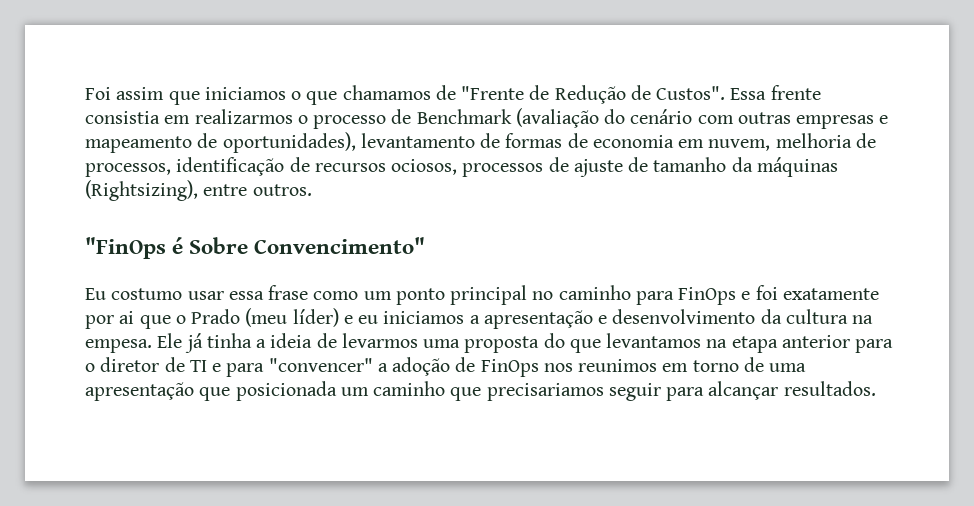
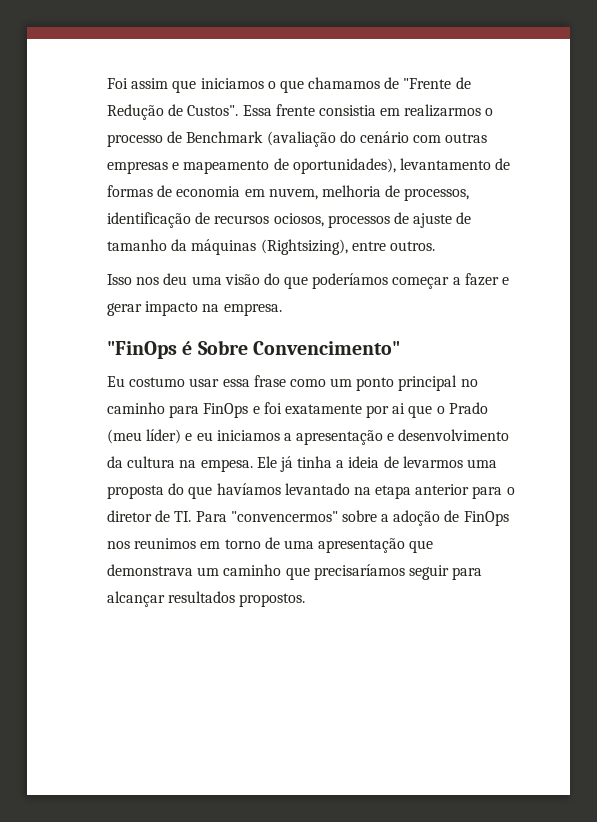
+ Isso nos deu uma visão do que poderíamos começar a fazer e gerar impacto na empresa.
- Ele já tinha a ideia de levarmos uma proposta do que levantamos na etapa anterior para o diretor de TI e para "convencer" a adoção de FinOps nos reunimos em torno de uma apresentação que posicionada um caminho que precisariamos seguir para alcançar resultados.
+ Ele já tinha a ideia de levarmos uma proposta do que havíamos levantado na etapa anterior para o diretor de TI. Para "convencermos" sobre a adoção de FinOps nos reunimos em torno de uma apresentação que demonstrava um caminho que precisaríamos seguir para alcançar resultados propostos.

